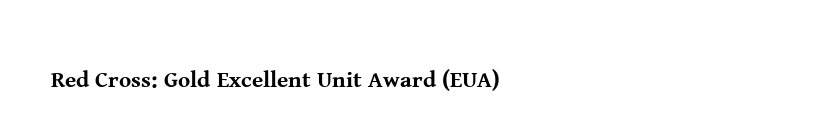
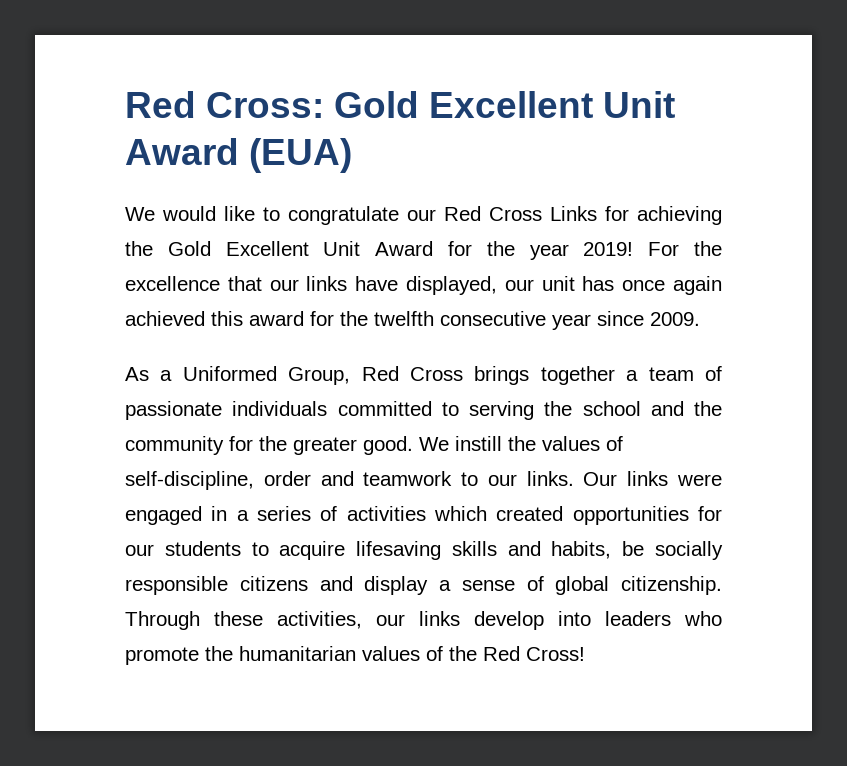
+ We would like to congratulate our Red Cross Links for achieving the Gold Excellent Unit Award for the year 2019! For the excellence that our links have displayed, our unit has once again achieved this award for the twelfth consecutive year since 2009.
+ As a Uniformed Group, Red Cross brings together a team of passionate individuals committed to serving the school and the community for the greater good. We instill the values of self-discipline, order and teamwork to our links. Our links were engaged in a series of activities which created opportunities for our students to acquire lifesaving skills and habits, be socially responsible citizens and display a sense of global citizenship. Through these activities, our links develop into leaders who promote the humanitarian values of the Red Cross!

